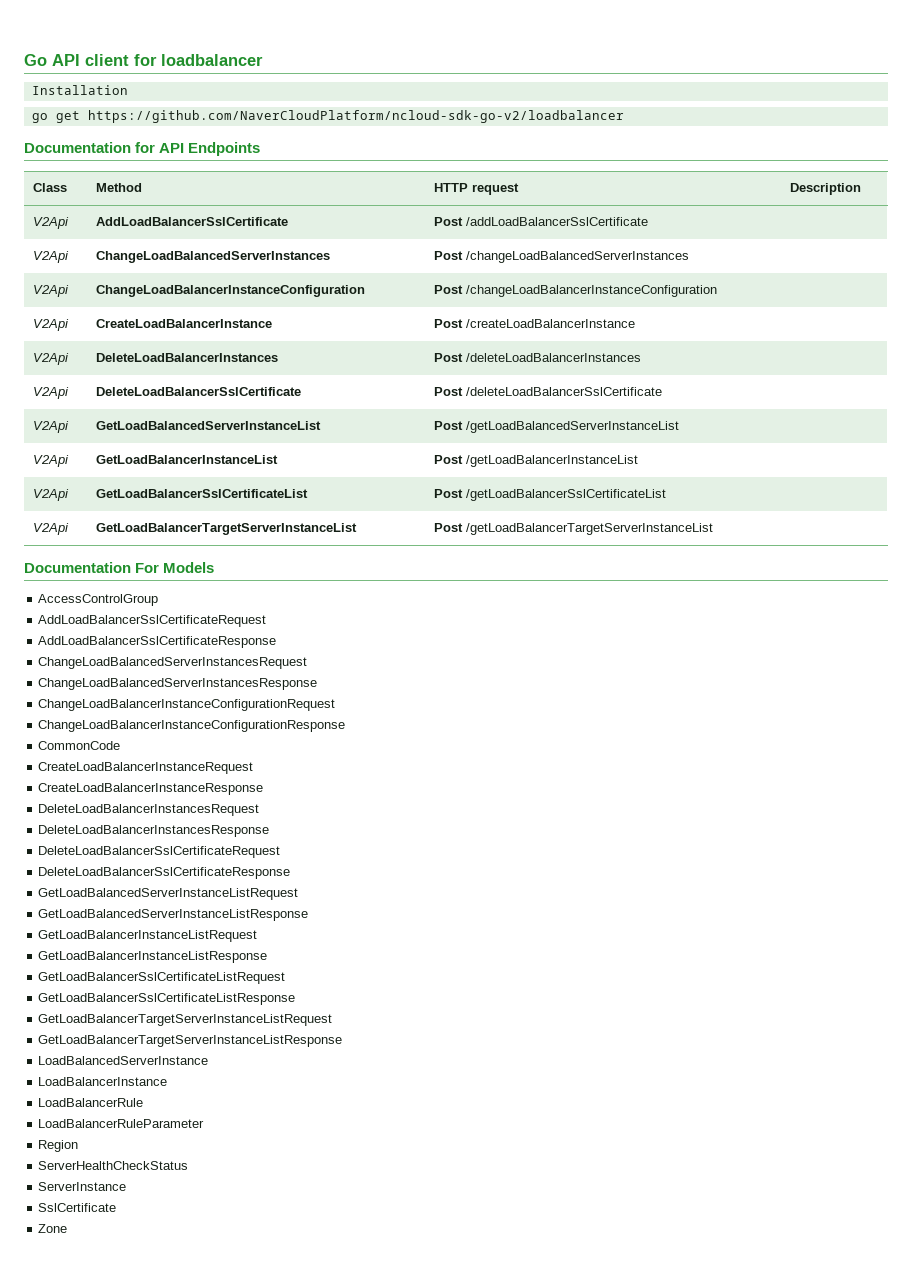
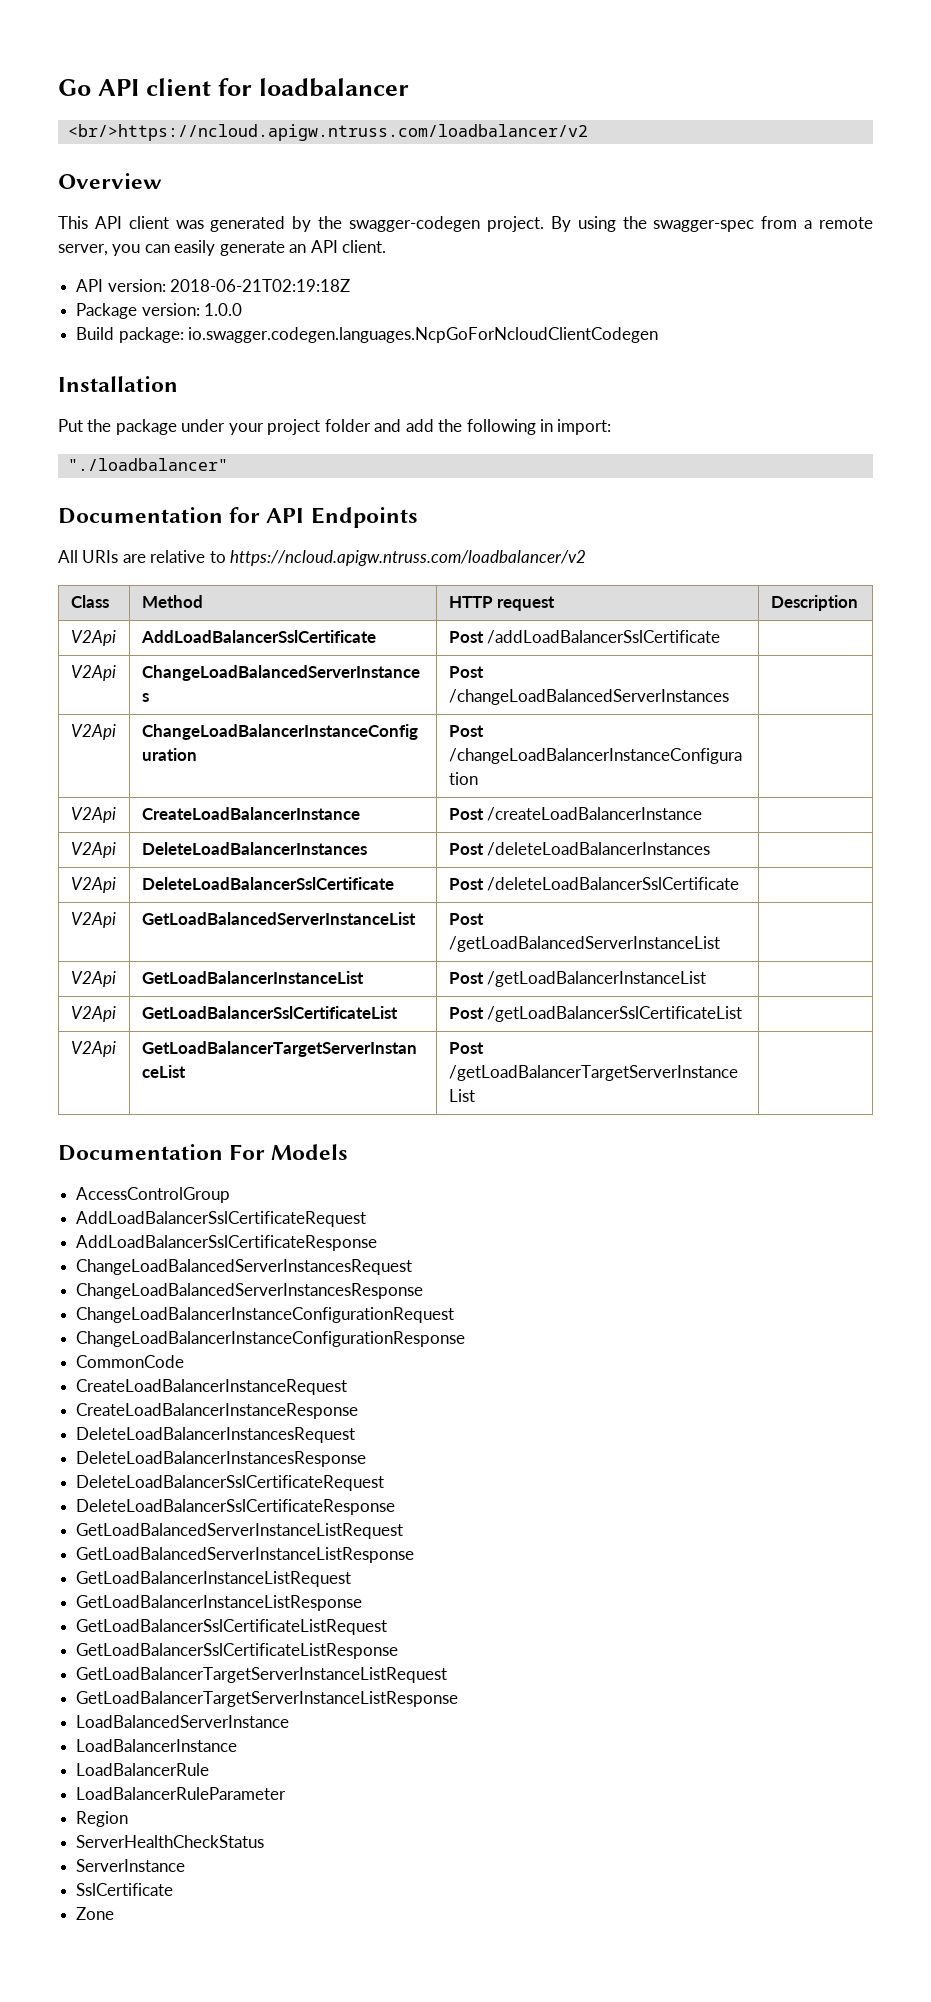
+ <br/>https://ncloud.apigw.ntruss.com/loadbalancer/v2
+ Overview
+ This API client was generated by the swagger-codegen project. By using the swagger-spec from a remote server, you can easily generate an API client.
+ API version: 2018-06-21T02:19:18Z
+ Package version: 1.0.0
+ Build package: io.swagger.codegen.languages.NcpGoForNcloudClientCodegen
  Installation
- go get https://github.com/NaverCloudPlatform/ncloud-sdk-go-v2/loadbalancer
+ Put the package under your project folder and add the following in import:
+ "./loadbalancer"
  Documentation for API Endpoints
+ All URIs are relative to https://ncloud.apigw.ntruss.com/loadbalancer/v2

